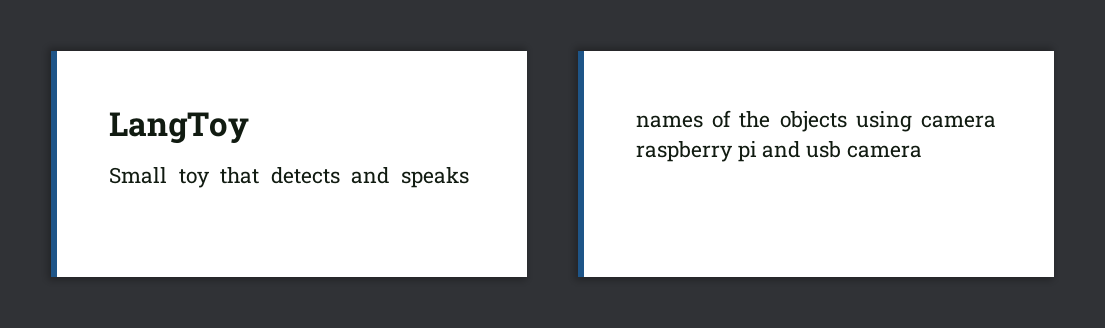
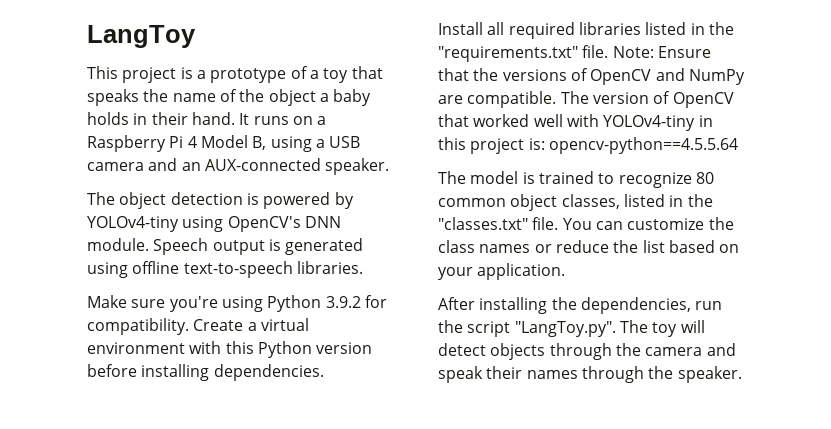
- Small toy that detects and speaks names of the objects using camera raspberry pi and usb camera
+ This project is a prototype of a toy that speaks the name of the object a baby holds in their hand. It runs on a Raspberry Pi 4 Model B, using a USB camera and an AUX-connected speaker.
+ The object detection is powered by YOLOv4-tiny using OpenCV's DNN module. Speech output is generated using offline text-to-speech libraries.
+ Make sure you're using Python 3.9.2 for compatibility. Create a virtual environment with this Python version before installing dependencies.
+ Install all required libraries listed in the "requirements.txt" file. Note: Ensure that the versions of OpenCV and NumPy are compatible. The version of OpenCV that worked well with YOLOv4-tiny in this project is: opencv-python==4.5.5.64
+ The model is trained to recognize 80 common object classes, listed in the "classes.txt" file. You can customize the class names or reduce the list based on your application.
+ After installing the dependencies, run the script "LangToy.py". The toy will detect objects through the camera and speak their names through the speaker.

